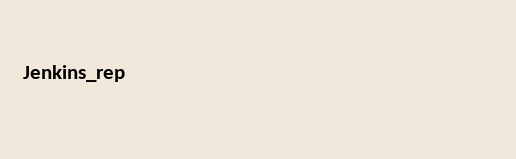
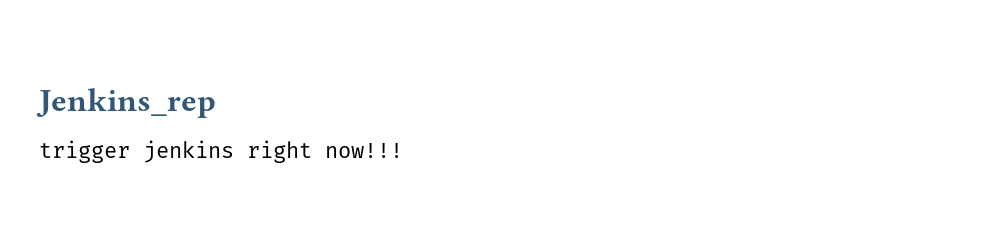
+ trigger jenkins right now!!!

